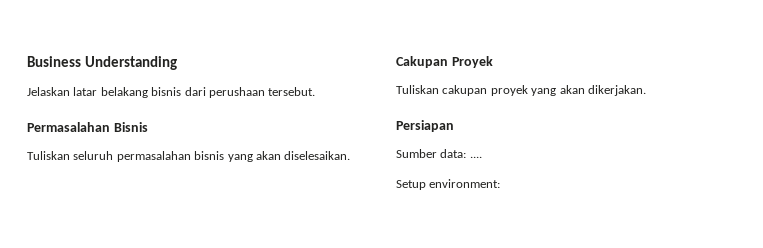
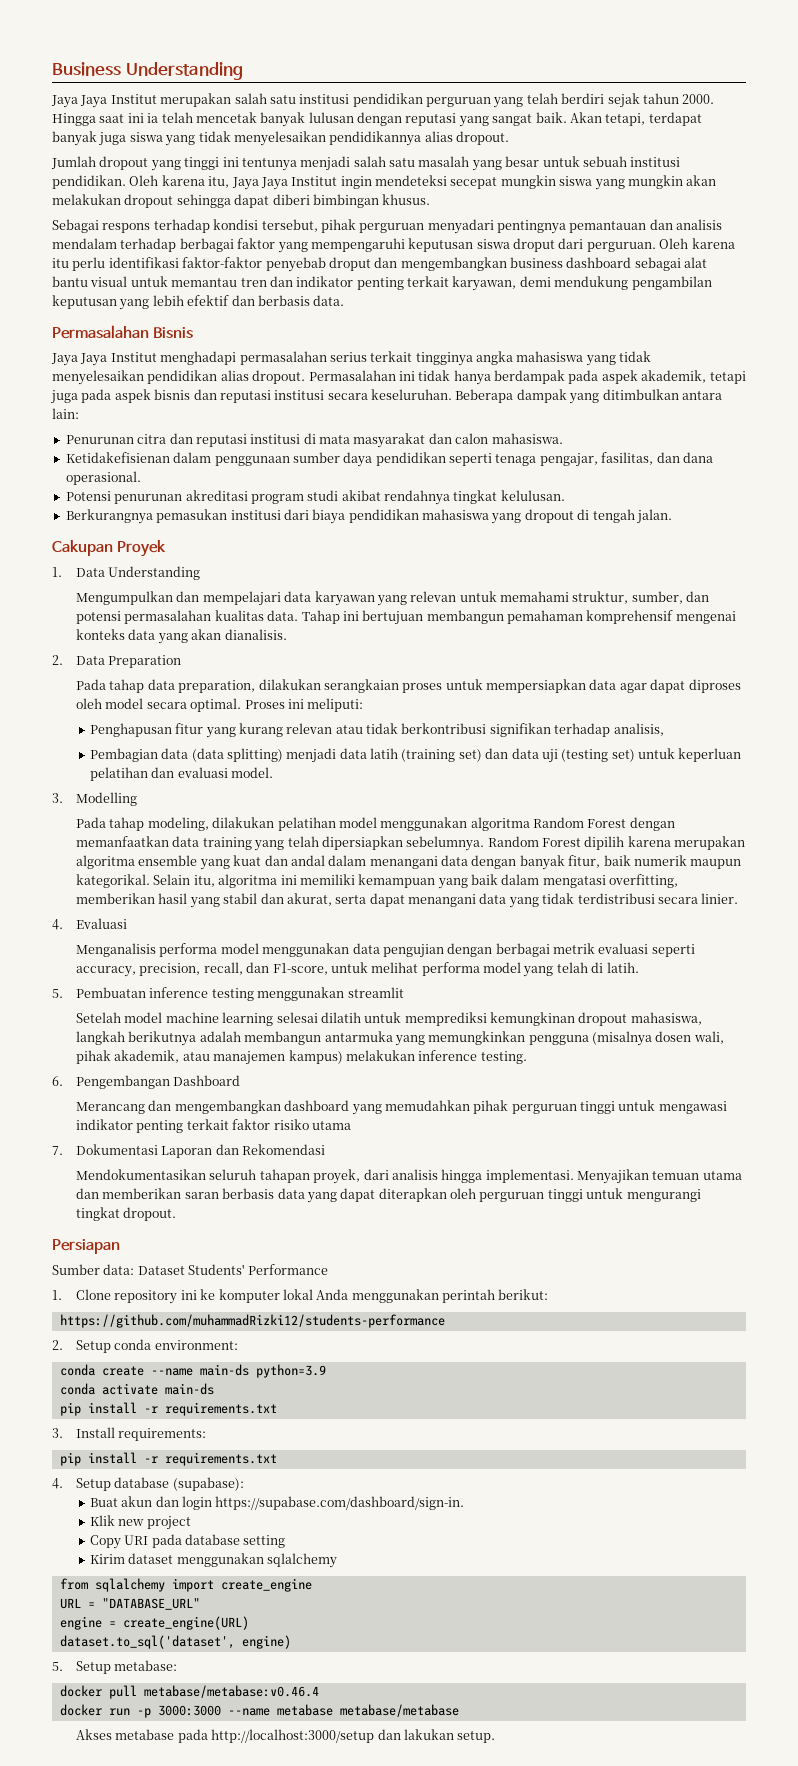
- Jelaskan latar belakang bisnis dari perushaan tersebut.
+ Jaya Jaya Institut merupakan salah satu institusi pendidikan perguruan yang telah berdiri sejak tahun 2000. Hingga saat ini ia telah mencetak banyak lulusan dengan reputasi yang sangat baik. Akan tetapi, terdapat banyak juga siswa yang tidak menyelesaikan pendidikannya alias dropout.
+ Jumlah dropout yang tinggi ini tentunya menjadi salah satu masalah yang besar untuk sebuah institusi pendidikan. Oleh karena itu, Jaya Jaya Institut ingin mendeteksi secepat mungkin siswa yang mungkin akan melakukan dropout sehingga dapat diberi bimbingan khusus.
+ Sebagai respons terhadap kondisi tersebut, pihak perguruan menyadari pentingnya pemantauan dan analisis mendalam terhadap berbagai faktor yang mempengaruhi keputusan siswa droput dari perguruan. Oleh karena itu perlu identifikasi faktor-faktor penyebab droput dan mengembangkan business dashboard sebagai alat bantu visual untuk memantau tren dan indikator penting terkait karyawan, demi mendukung pengambilan keputusan yang lebih efektif dan berbasis data.
  Permasalahan Bisnis
- Tuliskan seluruh permasalahan bisnis yang akan diselesaikan.
+ Jaya Jaya Institut menghadapi permasalahan serius terkait tingginya angka mahasiswa yang tidak menyelesaikan pendidikan alias dropout. Permasalahan ini tidak hanya berdampak pada aspek akademik, tetapi juga pada aspek bisnis dan reputasi institusi secara keseluruhan. Beberapa dampak yang ditimbulkan antara lain:
+ Penurunan citra dan reputasi institusi di mata masyarakat dan calon mahasiswa.
+ Ketidakefisienan dalam penggunaan sumber daya pendidikan seperti tenaga pengajar, fasilitas, dan dana operasional.
+ Potensi penurunan akreditasi program studi akibat rendahnya tingkat kelulusan.
+ Berkurangnya pemasukan institusi dari biaya pendidikan mahasiswa yang dropout di tengah jalan.
  Cakupan Proyek
- Tuliskan cakupan proyek yang akan dikerjakan.
+ 1. Data Understanding
+ Mengumpulkan dan mempelajari data karyawan yang relevan untuk memahami struktur, sumber, dan potensi permasalahan kualitas data. Tahap ini bertujuan membangun pemahaman komprehensif mengenai konteks data yang akan dianalisis.
+ 2. Data Preparation
+ Pada tahap data preparation, dilakukan serangkaian proses untuk mempersiapkan data agar dapat diproses oleh model secara optimal. Proses ini meliputi:
+ Penghapusan fitur yang kurang relevan atau tidak berkontribusi signifikan terhadap analisis,
+ Pembagian data (data splitting) menjadi data latih (training set) dan data uji (testing set) untuk keperluan pelatihan dan evaluasi model.
+ 3. Modelling
+ Pada tahap modeling, dilakukan pelatihan model menggunakan algoritma Random Forest dengan memanfaatkan data training yang telah dipersiapkan sebelumnya. Random Forest dipilih karena merupakan algoritma ensemble yang kuat dan andal dalam menangani data dengan banyak fitur, baik numerik maupun kategorikal. Selain itu, algoritma ini memiliki kemampuan yang baik dalam mengatasi overfitting, memberikan hasil yang stabil dan akurat, serta dapat menangani data yang tidak terdistribusi secara linier.
+ 4. Evaluasi
+ Menganalisis performa model menggunakan data pengujian dengan berbagai metrik evaluasi seperti accuracy, precision, recall, dan F1-score, untuk melihat performa model yang telah di latih.
+ 5. Pembuatan inference testing menggunakan streamlit
+ Setelah model machine learning selesai dilatih untuk memprediksi kemungkinan dropout mahasiswa, langkah berikutnya adalah membangun antarmuka yang memungkinkan pengguna (misalnya dosen wali, pihak akademik, atau manajemen kampus) melakukan inference testing.
+ 6. Pengembangan Dashboard
+ Merancang dan mengembangkan dashboard yang memudahkan pihak perguruan tinggi untuk mengawasi indikator penting terkait faktor risiko utama
+ 7. Dokumentasi Laporan dan Rekomendasi
+ Mendokumentasikan seluruh tahapan proyek, dari analisis hingga implementasi. Menyajikan temuan utama dan memberikan saran berbasis data yang dapat diterapkan oleh perguruan tinggi untuk mengurangi tingkat dropout.
  Persiapan
- Sumber data: ....
- Setup environment:
+ Sumber data: Dataset Students' Performance
+ 1. Clone repository ini ke komputer lokal Anda menggunakan perintah berikut:
+ https://github.com/muhammadRizki12/students-performance
+ 2. Setup conda environment:
+ conda create --name main-ds python=3.9
+ conda activate main-ds
+ pip install -r requirements.txt
+ 3. Install requirements:
+ pip install -r requirements.txt
+ 4. Setup database (supabase):
+ Buat akun dan login https://supabase.com/dashboard/sign-in.
+ Klik new project
+ Copy URI pada database setting
+ Kirim dataset menggunakan sqlalchemy
+ from sqlalchemy import create_engine
+ URL = "DATABASE_URL"
+ engine = create_engine(URL)
+ dataset.to_sql('dataset', engine)
+ 5. Setup metabase:
+ docker pull metabase/metabase:v0.46.4
+ docker run -p 3000:3000 --name metabase metabase/metabase
+ Akses metabase pada http://localhost:3000/setup dan lakukan setup.

